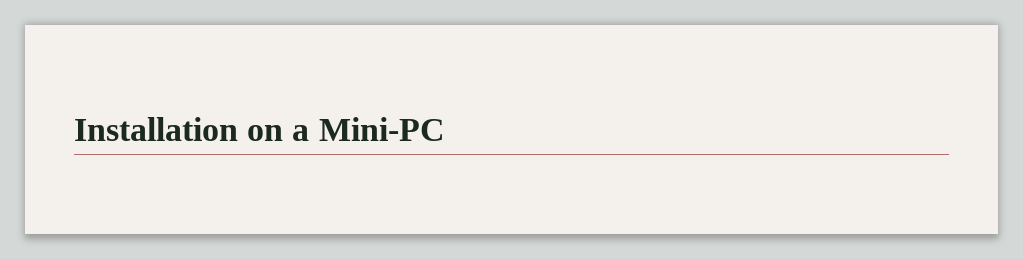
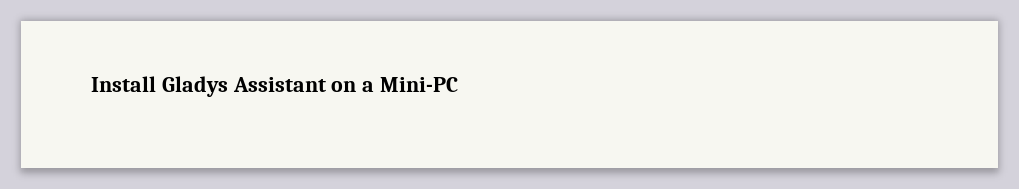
- Installation on a Mini-PC
+ Install Gladys Assistant on a Mini-PC

